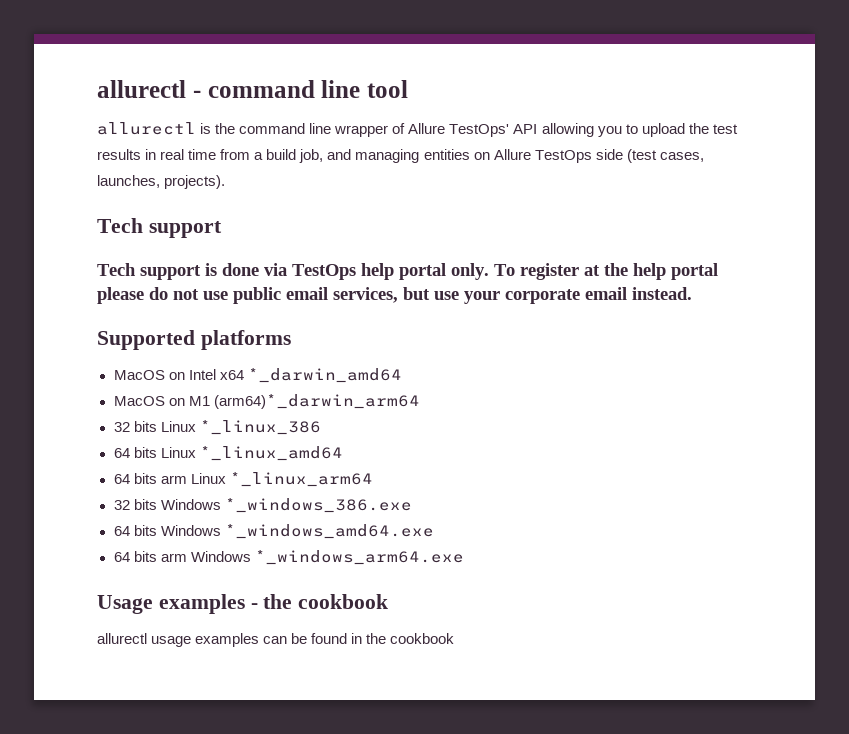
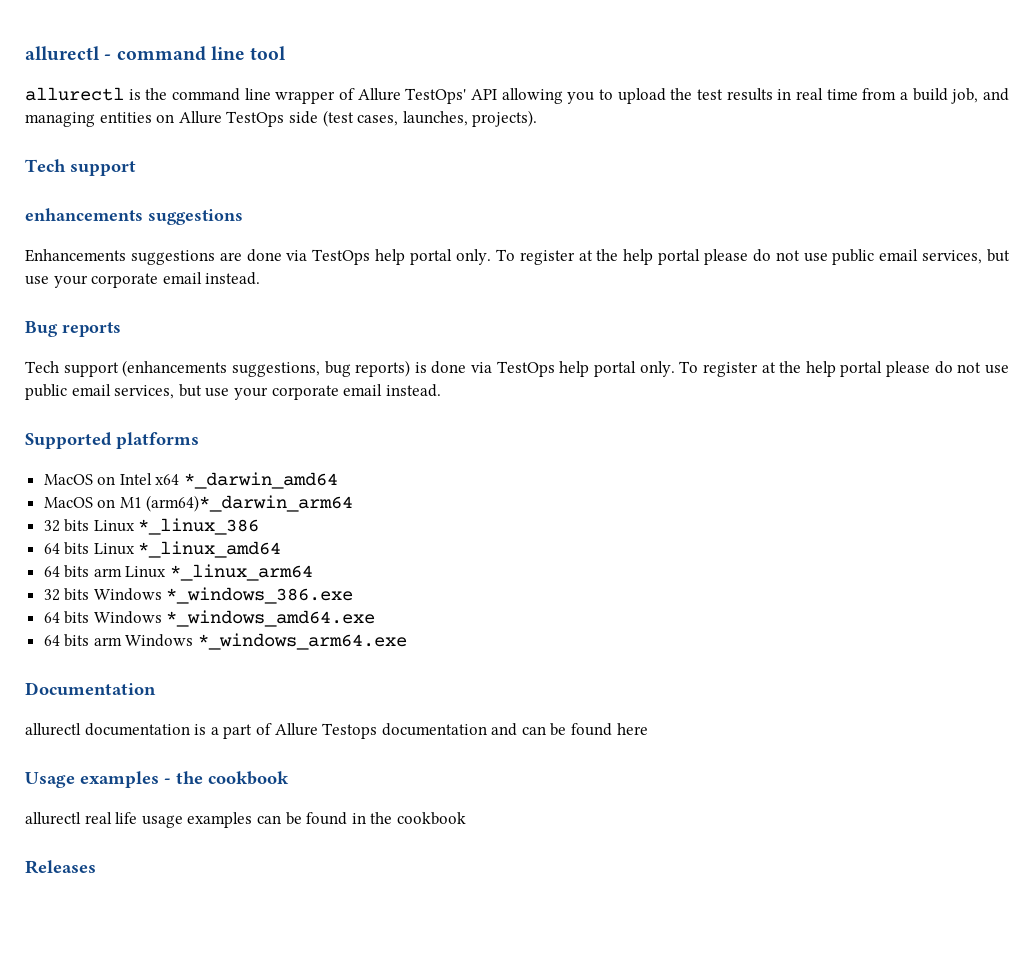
- Tech support is done via TestOps help portal only.
+ enhancements suggestions
+ Enhancements suggestions are done via TestOps help portal only. To register at the help portal please do not use public email services, but use your corporate email instead.
+ Bug reports
+ Tech support (enhancements suggestions, bug reports) is done via TestOps help portal only.
+ Documentation
+ allurectl documentation is a part of Allure Testops documentation and can be found here
- allurectl usage examples can be found in the cookbook
+ allurectl real life usage examples can be found in the cookbook
+ Releases

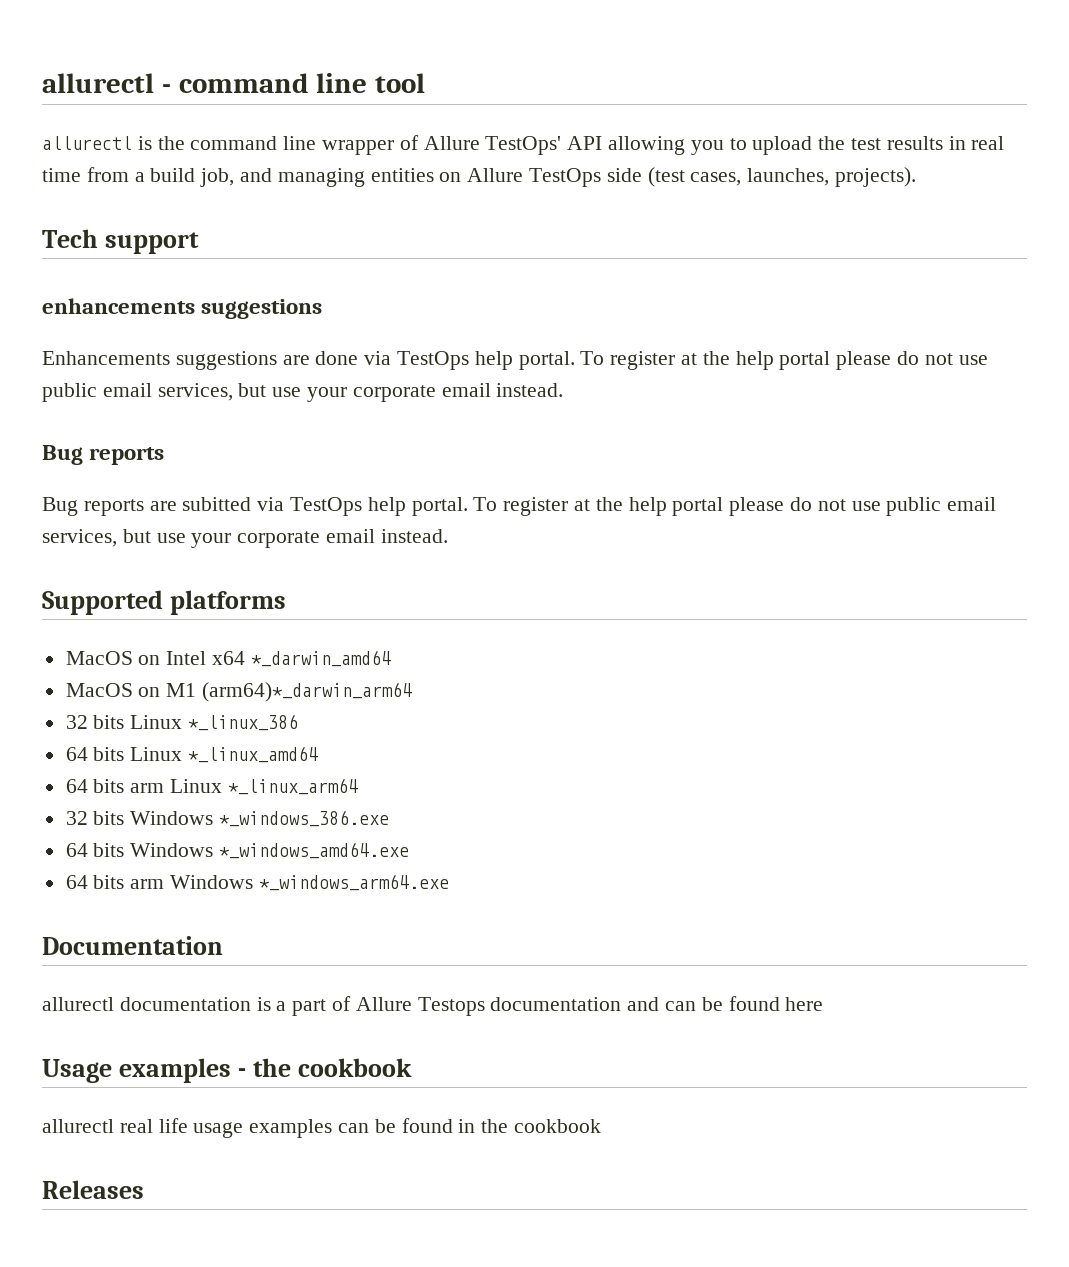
- Enhancements suggestions are done via TestOps help portal only.
+ Enhancements suggestions are done via TestOps help portal.
- Tech support (enhancements suggestions, bug reports) is done via TestOps help portal only.
+ Bug reports are subitted via TestOps help portal.

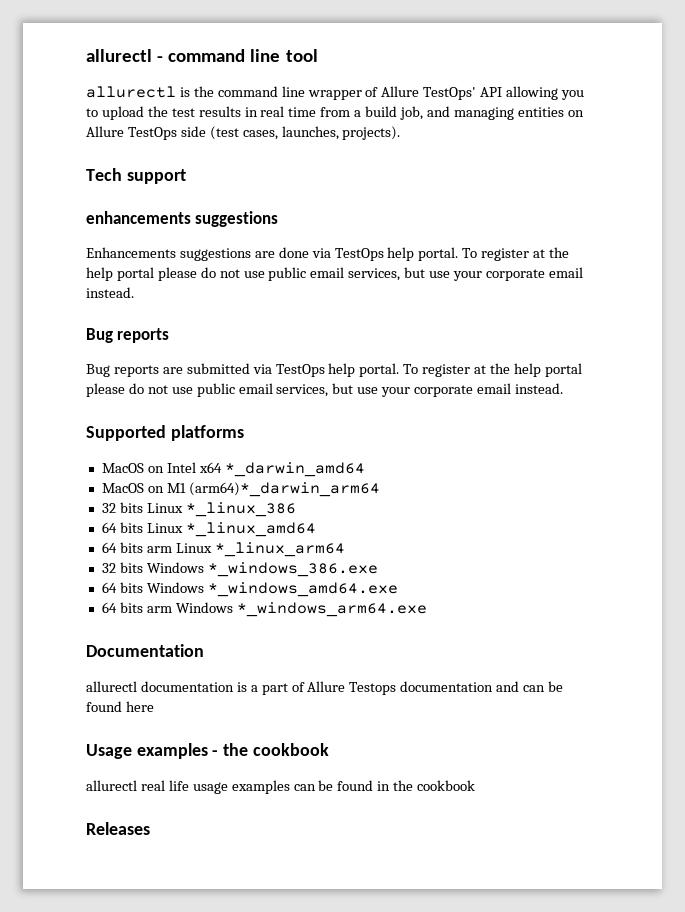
- Bug reports are subitted via TestOps help portal.
+ Bug reports are submitted via TestOps help portal.

